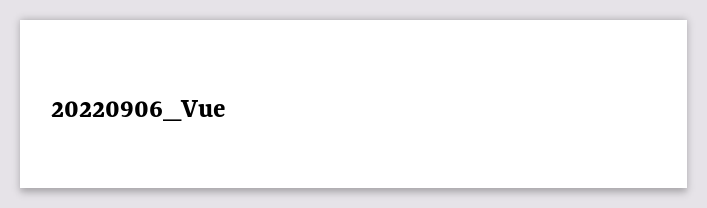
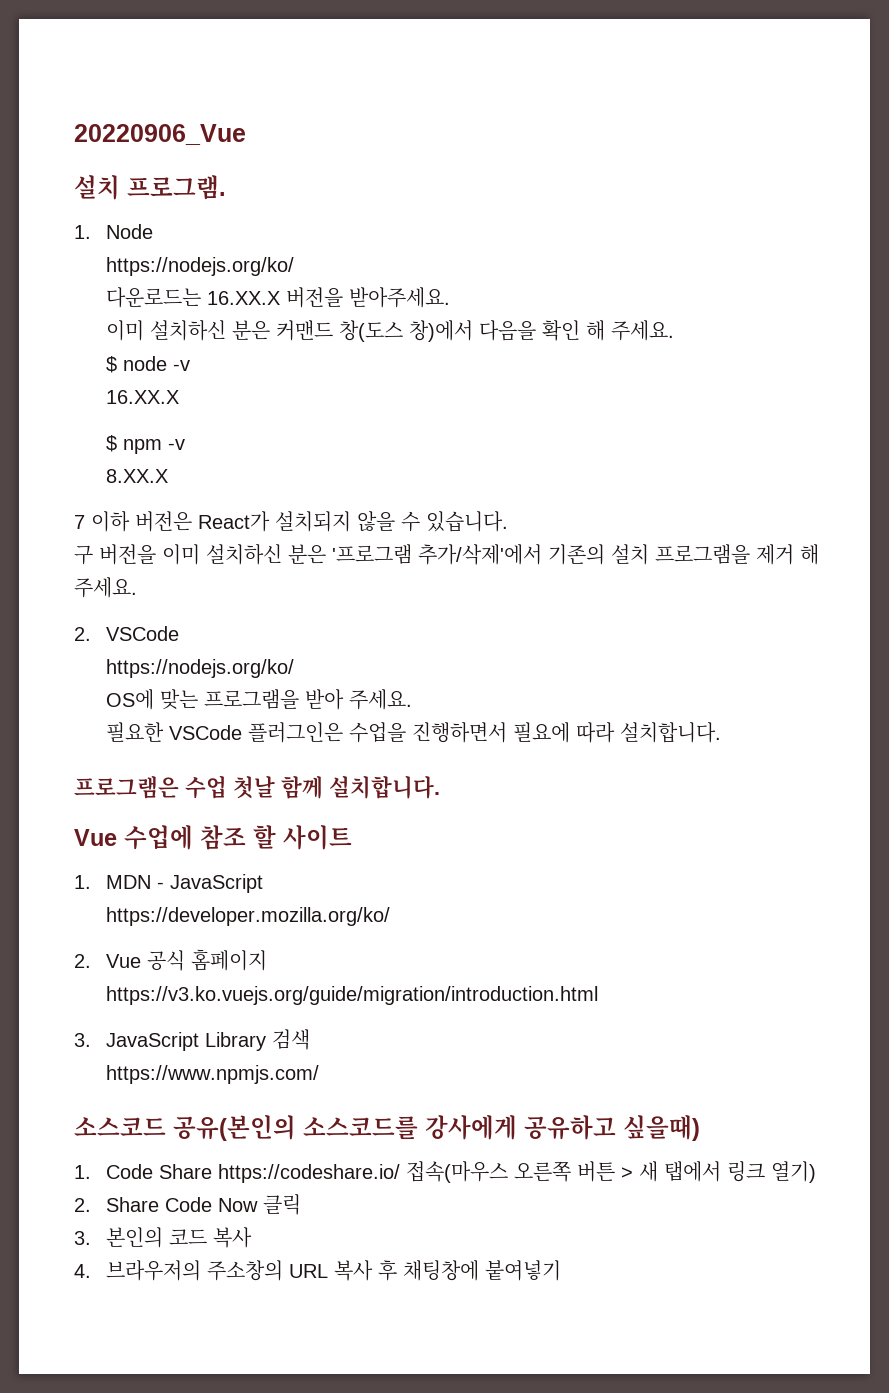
+ 설치 프로그램.
+ 1. Node
+ https://nodejs.org/ko/
+ 다운로드는 16.XX.X 버전을 받아주세요.
+ 이미 설치하신 분은 커맨드 창(도스 창)에서 다음을 확인 해 주세요.
+ $ node -v
+ 16.XX.X
+ $ npm -v
+ 8.XX.X
+ 7 이하 버전은 React가 설치되지 않을 수 있습니다.
+ 구 버전을 이미 설치하신 분은 '프로그램 추가/삭제'에서 기존의 설치 프로그램을 제거 해 주세요.
+ 2. VSCode
+ https://nodejs.org/ko/
+ OS에 맞는 프로그램을 받아 주세요.
+ 필요한 VSCode 플러그인은 수업을 진행하면서 필요에 따라 설치합니다.
+ 프로그램은 수업 첫날 함께 설치합니다.
+ Vue 수업에 참조 할 사이트
+ 1. MDN - JavaScript
+ https://developer.mozilla.org/ko/
+ 2. Vue 공식 홈페이지
+ https://v3.ko.vuejs.org/guide/migration/introduction.html
+ 3. JavaScript Library 검색
+ https://www.npmjs.com/
+ 소스코드 공유(본인의 소스코드를 강사에게 공유하고 싶을때)
+ 1. Code Share https://codeshare.io/ 접속(마우스 오른쪽 버튼 > 새 탭에서 링크 열기)
+ 2. Share Code Now 클릭
+ 3. 본인의 코드 복사
+ 4. 브라우저의 주소창의 URL 복사 후 채팅창에 붙여넣기

